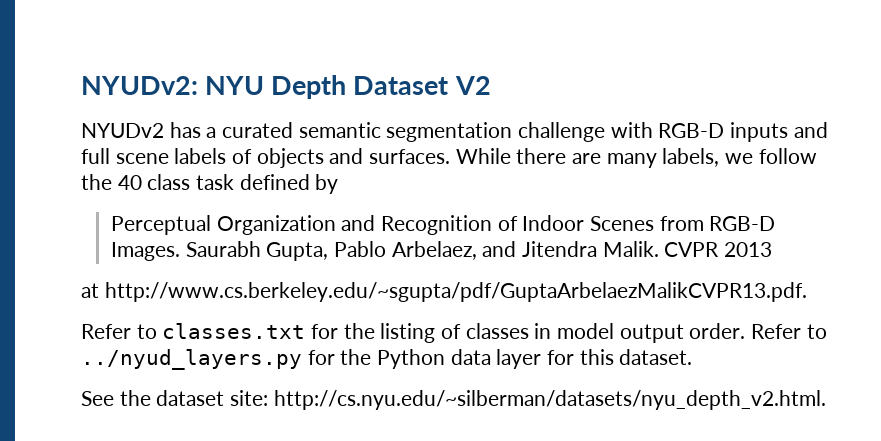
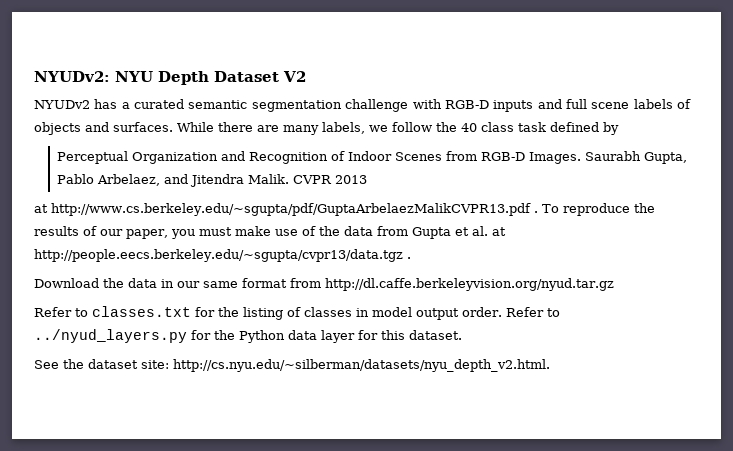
- at http://www.cs.berkeley.edu/~sgupta/pdf/GuptaArbelaezMalikCVPR13.pdf.
+ at http://www.cs.berkeley.edu/~sgupta/pdf/GuptaArbelaezMalikCVPR13.pdf . To reproduce the results of our paper, you must make use of the data from Gupta et al. at http://people.eecs.berkeley.edu/~sgupta/cvpr13/data.tgz .
+ Download the data in our same format from http://dl.caffe.berkeleyvision.org/nyud.tar.gz

